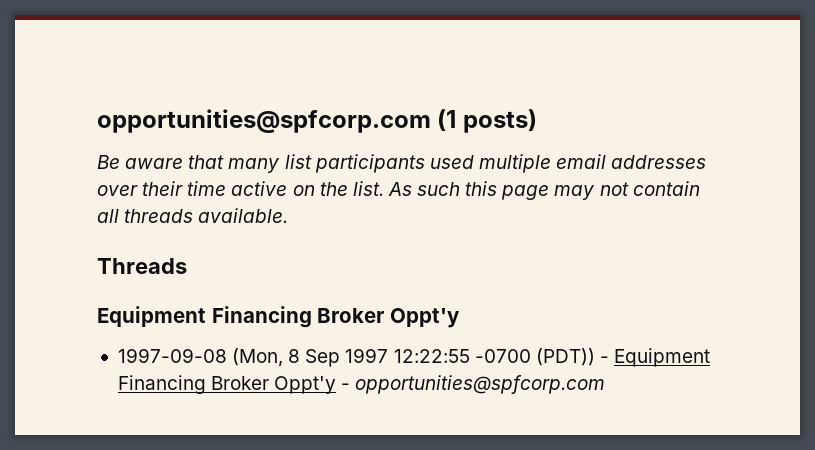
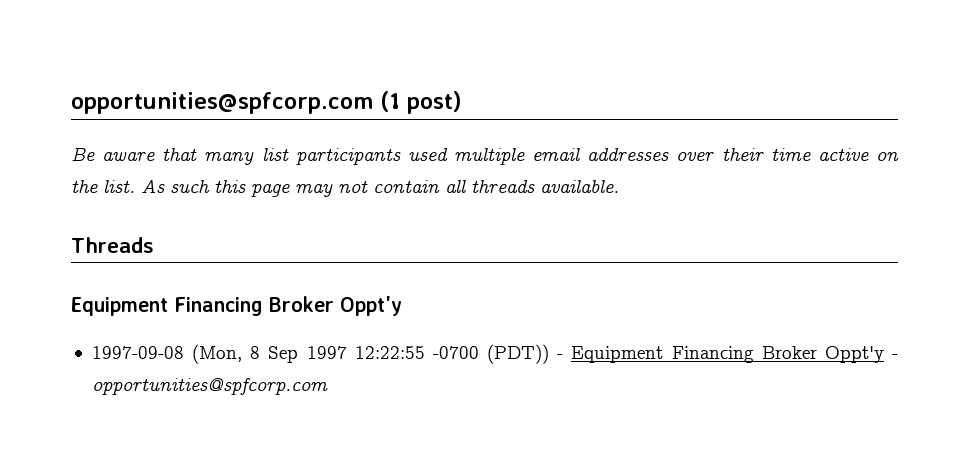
- opportunities@spfcorp.com (1 posts)
+ opportunities@spfcorp.com (1 post)

